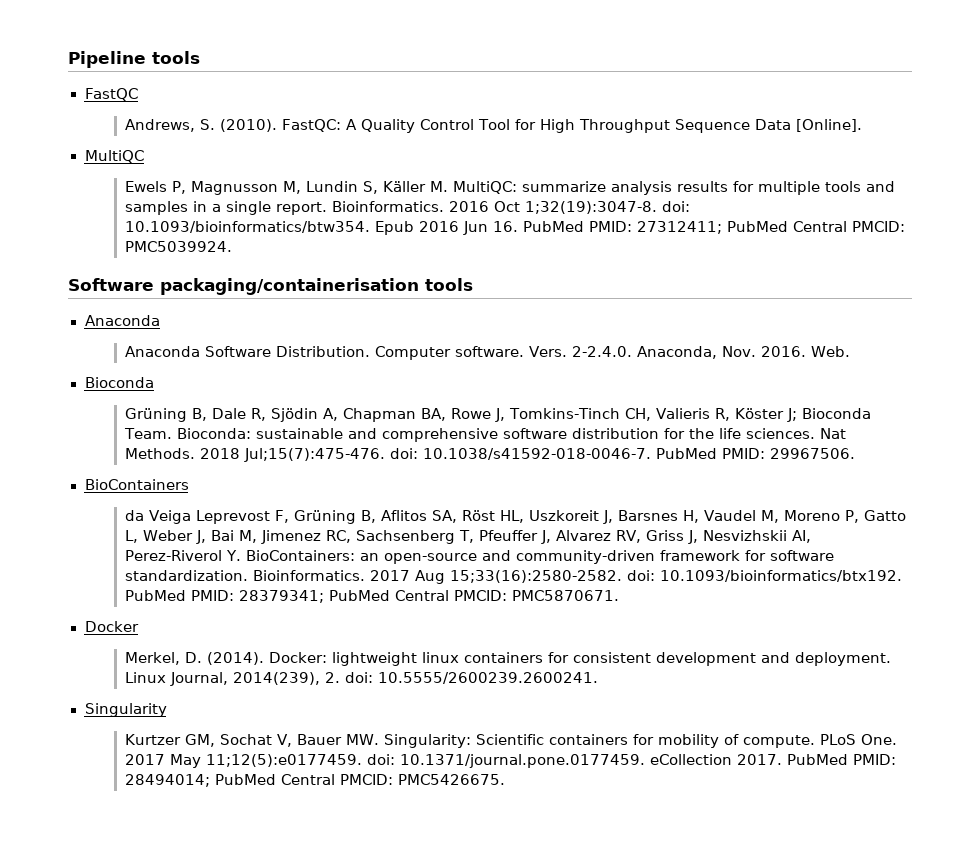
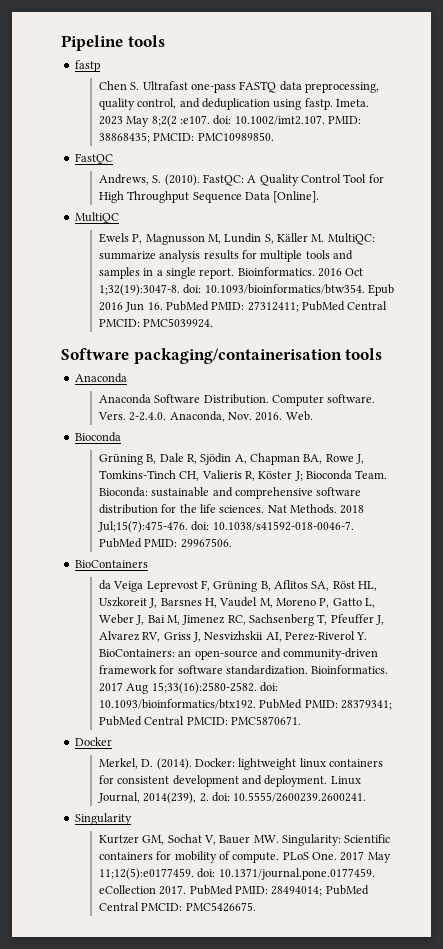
+ fastp
+ Chen S. Ultrafast one-pass FASTQ data preprocessing, quality control, and deduplication using fastp. Imeta. 2023 May 8;2(2 :e107. doi: 10.1002/imt2.107. PMID: 38868435; PMCID: PMC10989850.

